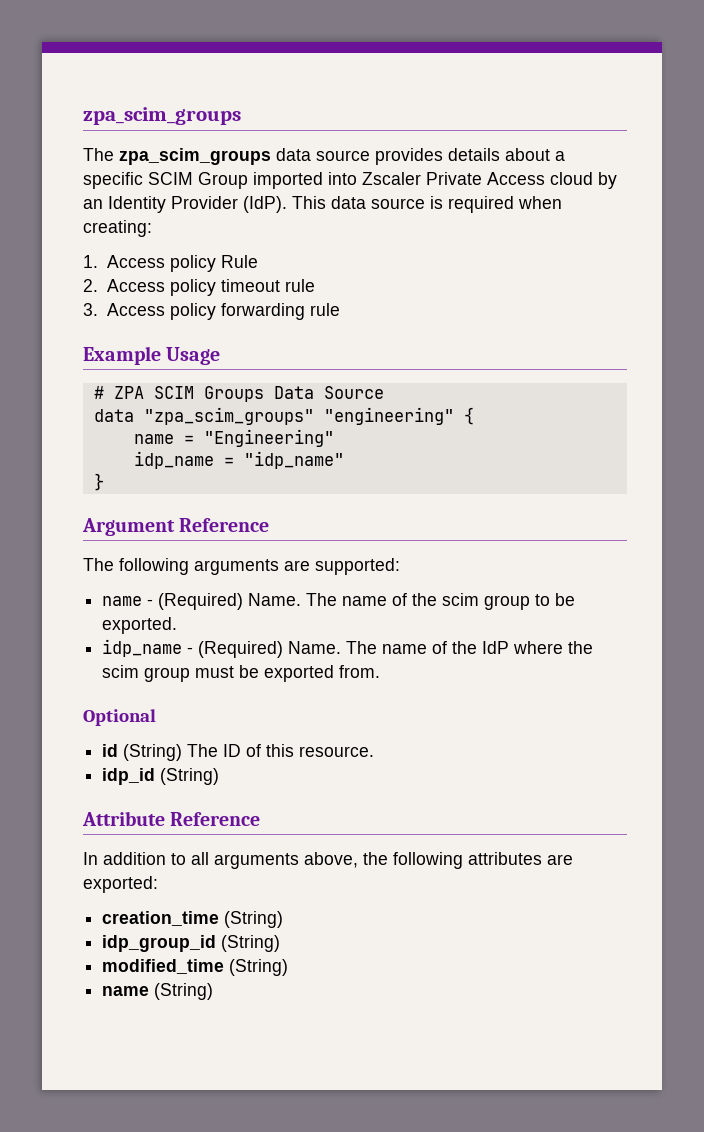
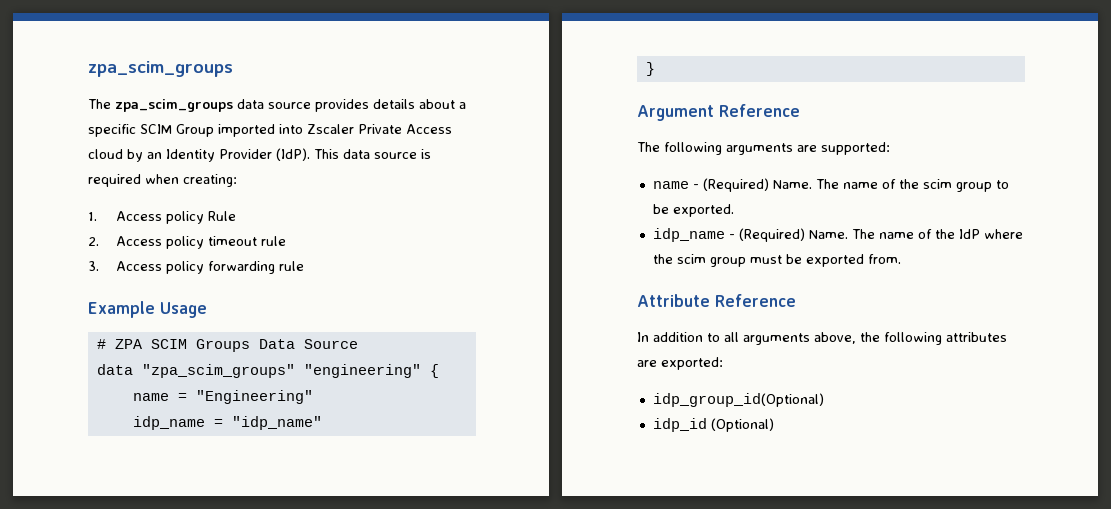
- Optional
- id (String) The ID of this resource.
- idp_id (String)
- creation_time (String)
- idp_group_id (String)
- modified_time (String)
- name (String)
+ idp_group_id(Optional)
+ idp_id (Optional)

